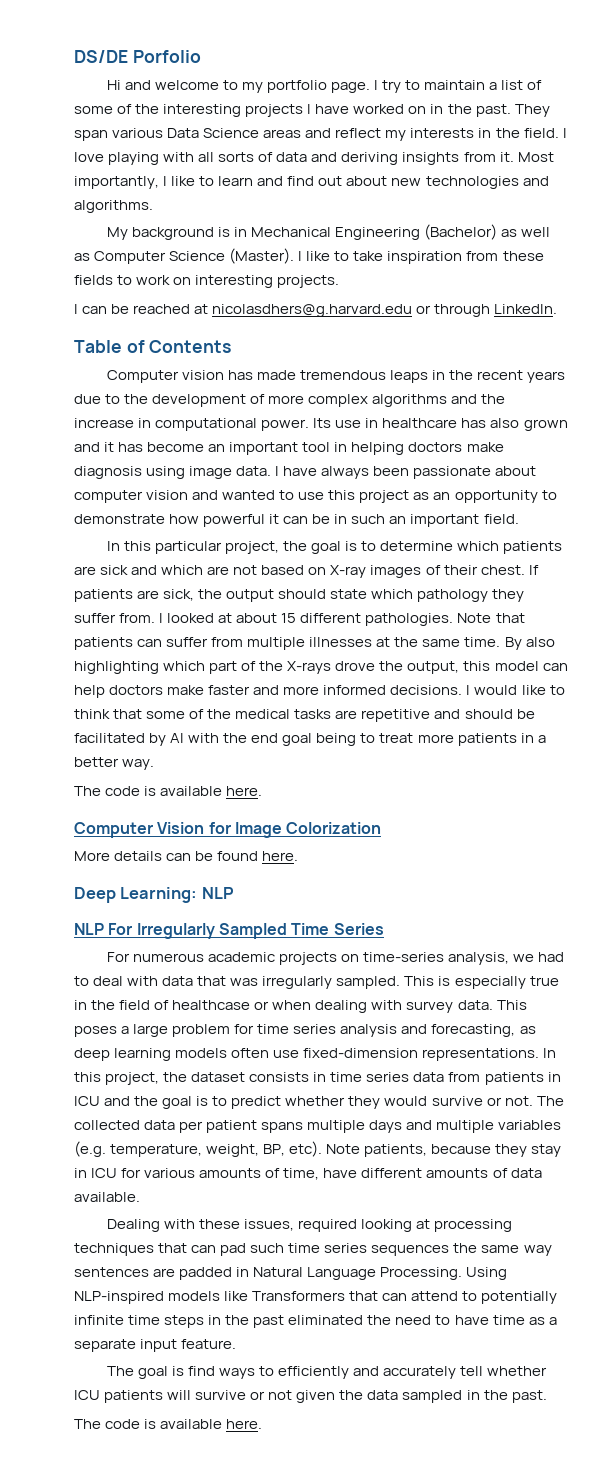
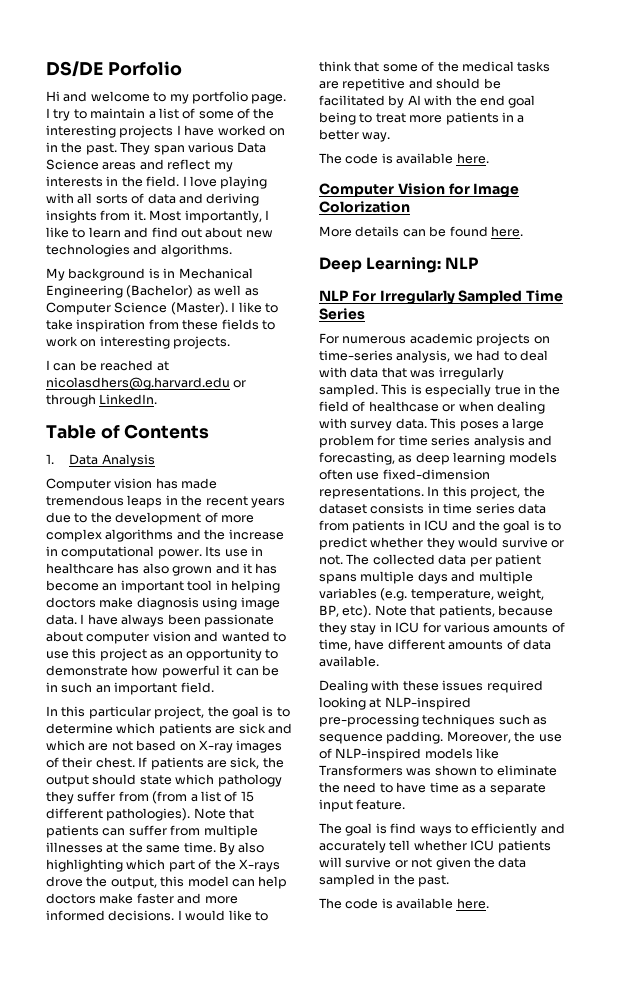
+ 1. Data Analysis
- If patients are sick, the output should state which pathology they suffer from. I looked at about 15 different pathologies.
+ If patients are sick, the output should state which pathology they suffer from (from a list of 15 different pathologies).
- Note patients, because they stay in ICU for various amounts of time, have different amounts of data available.
+ Note that patients, because they stay in ICU for various amounts of time, have different amounts of data available.
- Dealing with these issues, required looking at processing techniques that can pad such time series sequences the same way sentences are padded in Natural Language Processing. Using NLP-inspired models like Transformers that can attend to potentially infinite time steps in the past eliminated the need to have time as a separate input feature.
+ Dealing with these issues required looking at NLP-inspired pre-processing techniques such as sequence padding. Moreover, the use of NLP-inspired models like Transformers was shown to eliminate the need to have time as a separate input feature.

